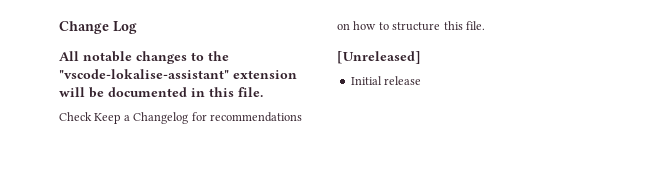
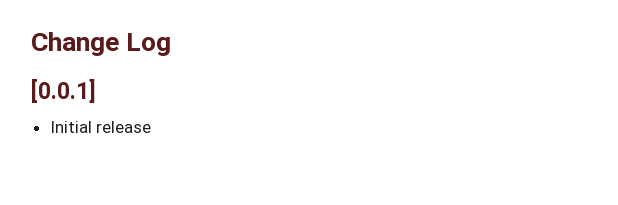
- All notable changes to the "vscode-lokalise-assistant" extension will be documented in this file.
- Check Keep a Changelog for recommendations on how to structure this file.
- [Unreleased]
+ [0.0.1]

